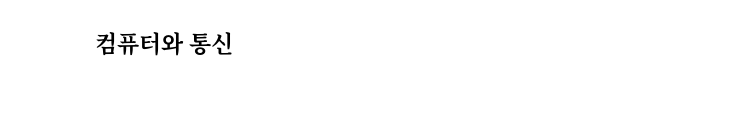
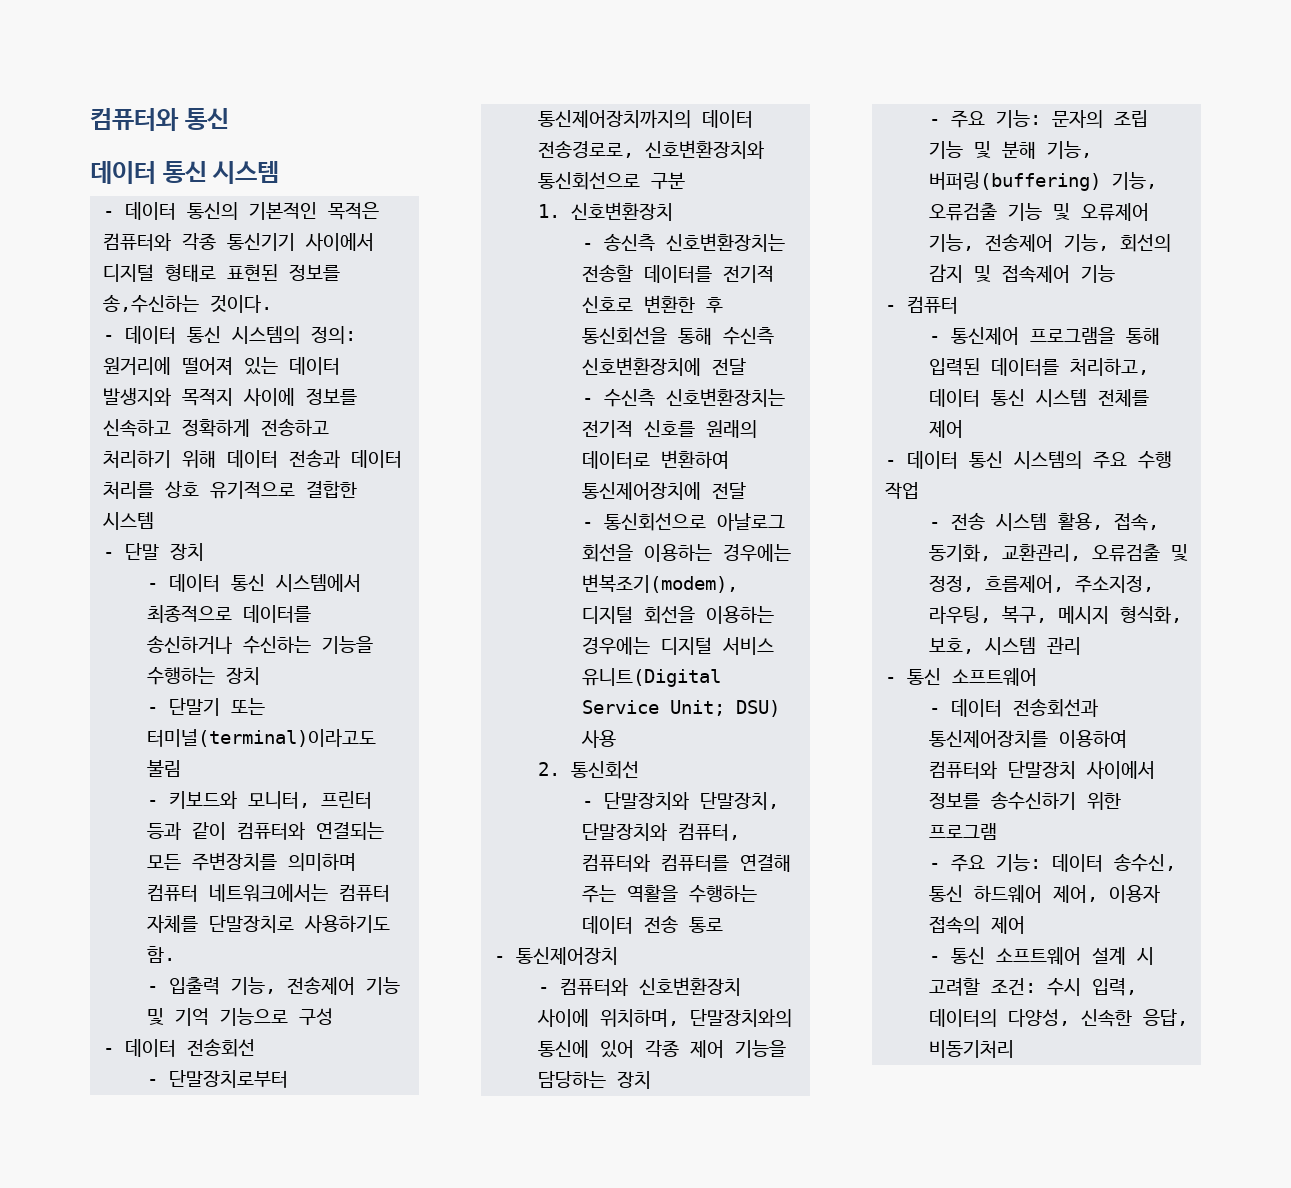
  컴퓨터와 통신
+ 데이터 통신 시스템
+ - 데이터 통신의 기본적인 목적은 컴퓨터와 각종 통신기기 사이에서 디지털 형태로 표현된 정보를 송,수신하는 것이다.
+ - 데이터 통신 시스템의 정의: 원거리에 떨어져 있는 데이터 발생지와 목적지 사이에 정보를 신속하고 정확하게 전송하고 처리하기 위해 데이터 전송과 데이터 처리를 상호 유기적으로 결합한 시스템
+ - 단말 장치
+ - 데이터 통신 시스템에서 최종적으로 데이터를 송신하거나 수신하는 기능을 수행하는 장치
+ - 단말기 또는 터미널(terminal)이라고도 불림
+ - 키보드와 모니터, 프린터 등과 같이 컴퓨터와 연결되는 모든 주변장치를 의미하며 컴퓨터 네트워크에서는 컴퓨터 자체를 단말장치로 사용하기도 함.
+ - 입출력 기능, 전송제어 기능 및 기억 기능으로 구성
+ - 데이터 전송회선
+ - 단말장치로부터 통신제어장치까지의 데이터 전송경로로, 신호변환장치와 통신회선으로 구분
+ 1. 신호변환장치
+ - 송신측 신호변환장치는 전송할 데이터를 전기적 신호로 변환한 후 통신회선을 통해 수신측 신호변환장치에 전달
+ - 수신측 신호변환장치는 전기적 신호를 원래의 데이터로 변환하여 통신제어장치에 전달
+ - 통신회선으로 아날로그 회선을 이용하는 경우에는 변복조기(modem), 디지털 회선을 이용하는 경우에는 디지털 서비스 유니트(Digital Service Unit; DSU) 사용
+ 2. 통신회선
+ - 단말장치와 단말장치, 단말장치와 컴퓨터, 컴퓨터와 컴퓨터를 연결해 주는 역활을 수행하는 데이터 전송 통로
+ - 통신제어장치
+ - 컴퓨터와 신호변환장치 사이에 위치하며, 단말장치와의 통신에 있어 각종 제어 기능을 담당하는 장치
+ - 주요 기능: 문자의 조립 기능 및 분해 기능, 버퍼링(buffering) 기능, 오류검출 기능 및 오류제어 기능, 전송제어 기능, 회선의 감지 및 접속제어 기능
+ - 컴퓨터
+ - 통신제어 프로그램을 통해 입력된 데이터를 처리하고, 데이터 통신 시스템 전체를 제어
+ - 데이터 통신 시스템의 주요 수행 작업
+ - 전송 시스템 활용, 접속, 동기화, 교환관리, 오류검출 및 정정, 흐름제어, 주소지정, 라우팅, 복구, 메시지 형식화, 보호, 시스템 관리
+ - 통신 소프트웨어
+ - 데이터 전송회선과 통신제어장치를 이용하여 컴퓨터와 단말장치 사이에서 정보를 송수신하기 위한 프로그램
+ - 주요 기능: 데이터 송수신, 통신 하드웨어 제어, 이용자 접속의 제어
+ - 통신 소프트웨어 설계 시 고려할 조건: 수시 입력, 데이터의 다양성, 신속한 응답, 비동기처리

